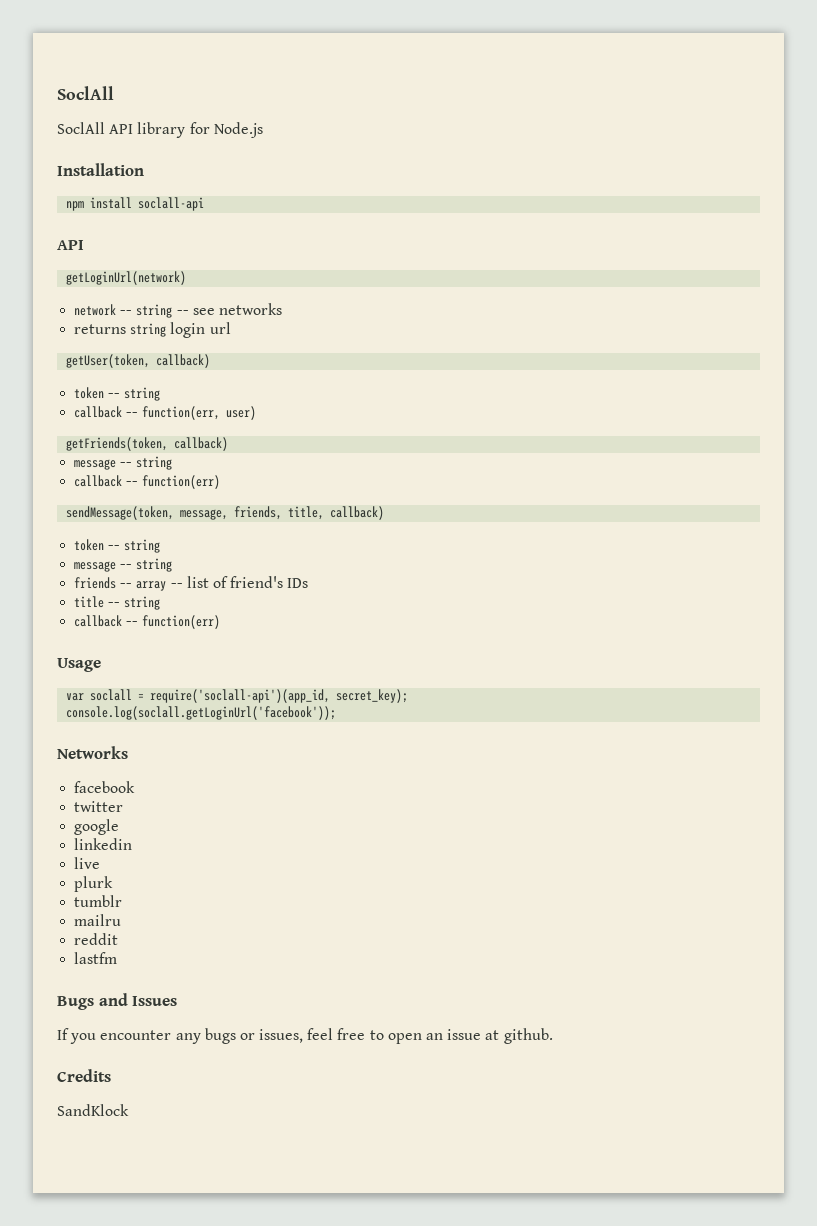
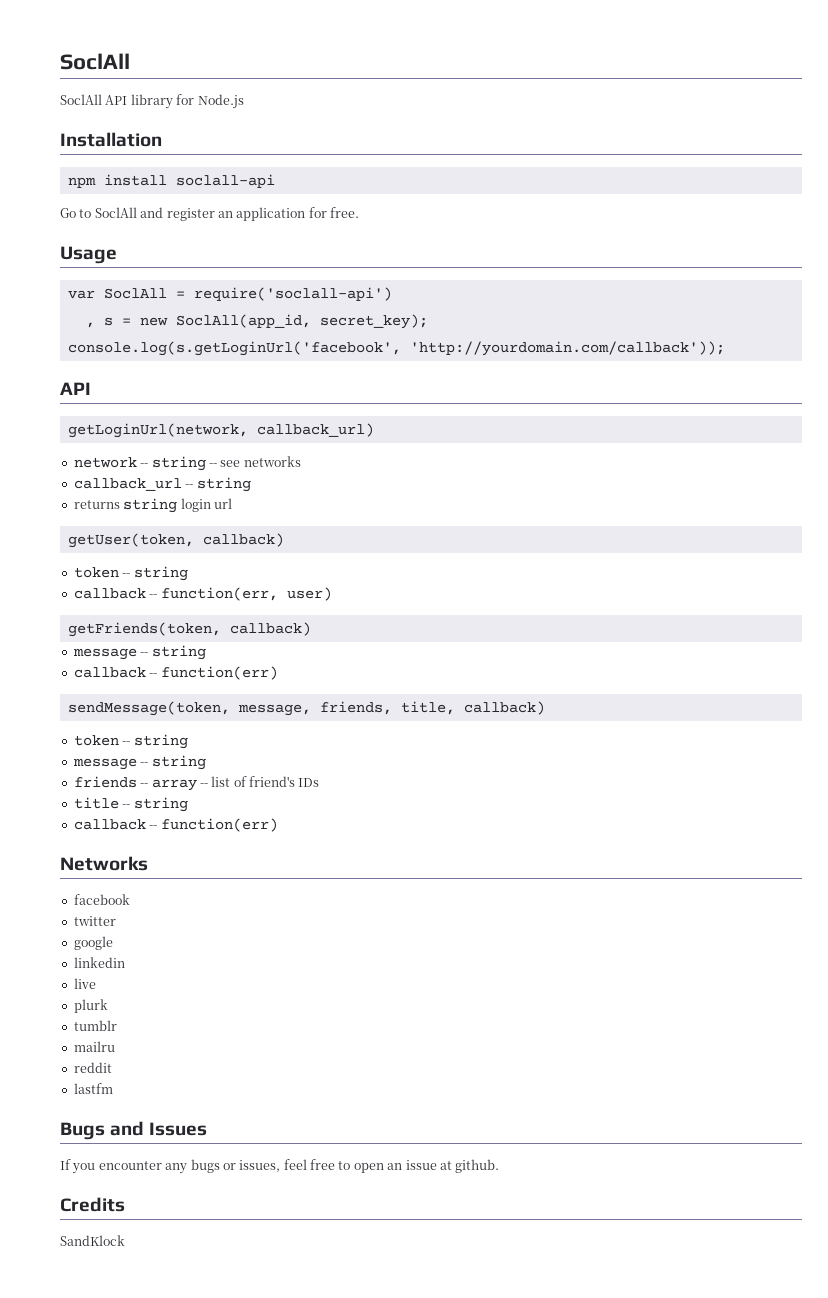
+ Go to SoclAll and register an application for free.
+ Usage
+ var SoclAll = require('soclall-api')
+ , s = new SoclAll(app_id, secret_key);
+ console.log(s.getLoginUrl('facebook', 'http://yourdomain.com/callback'));
- getLoginUrl(network)
+ getLoginUrl(network, callback_url)
+ callback_url -- string
- Usage
- var soclall = require('soclall-api')(app_id, secret_key);
- console.log(soclall.getLoginUrl('facebook'));

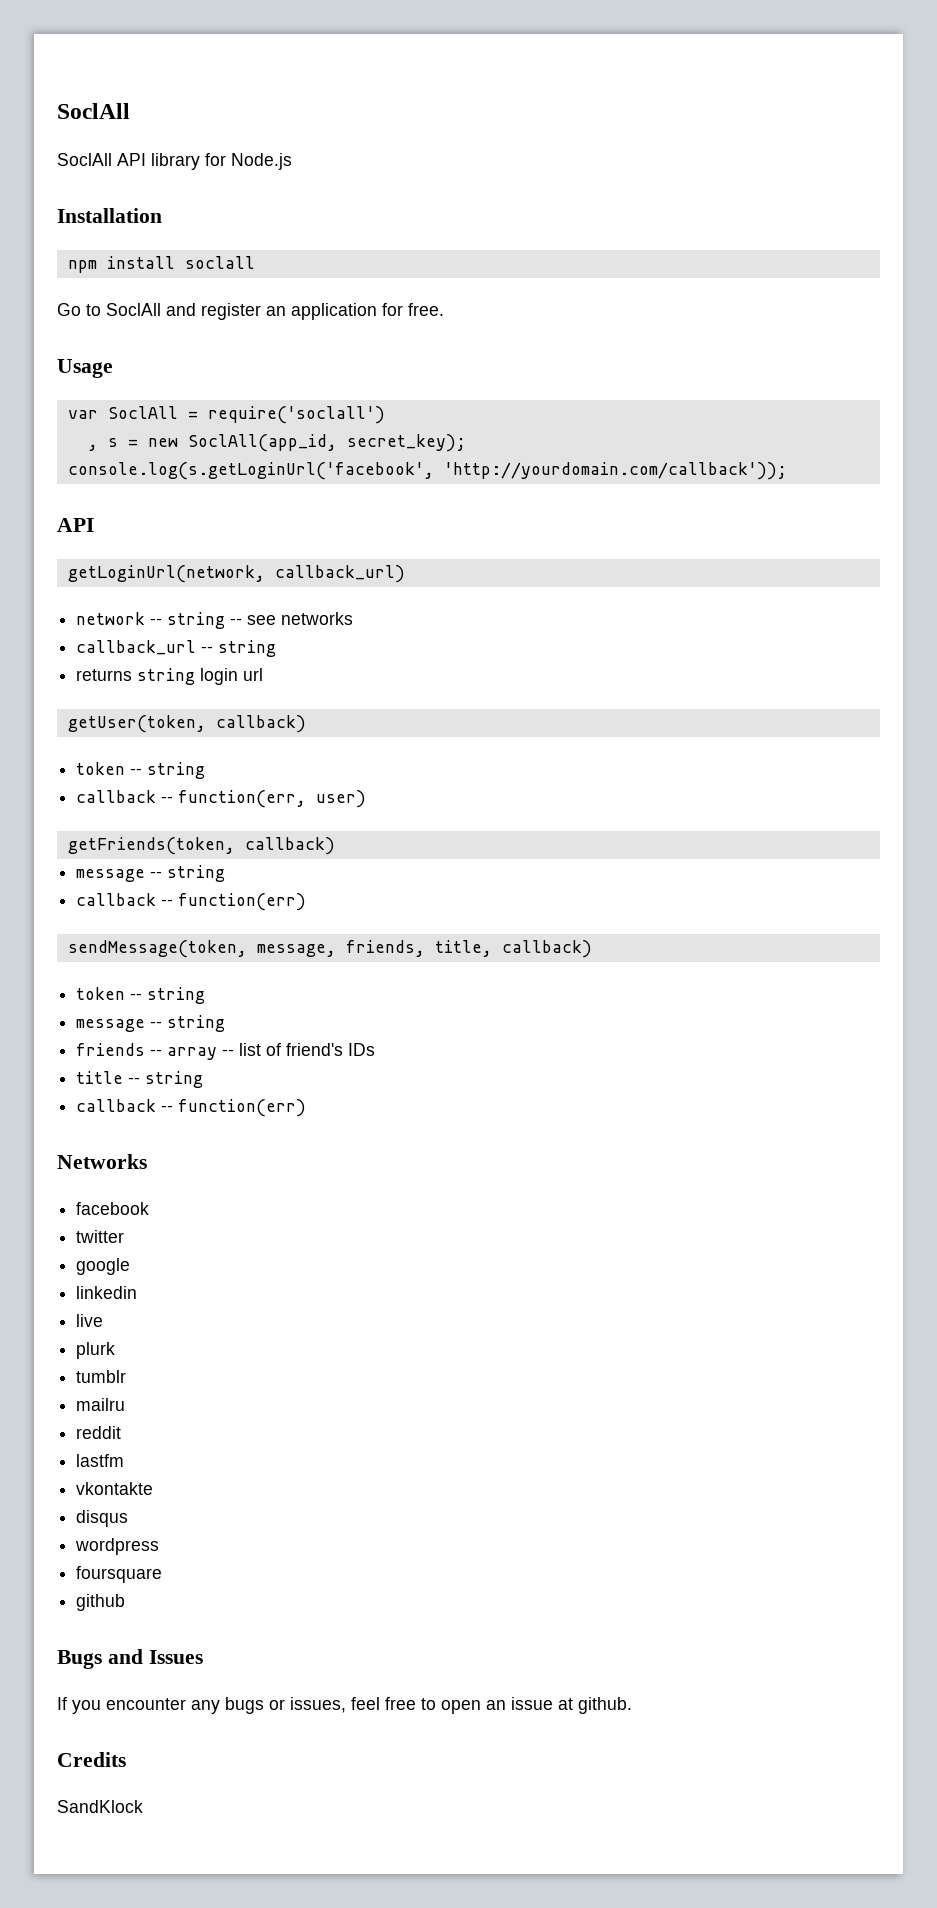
- npm install soclall-api
+ npm install soclall
- var SoclAll = require('soclall-api')
+ var SoclAll = require('soclall')
+ vkontakte
+ disqus
+ wordpress
+ foursquare
+ github

